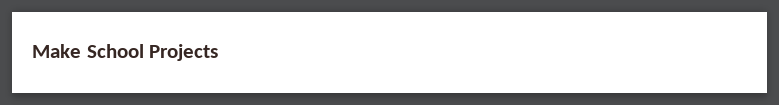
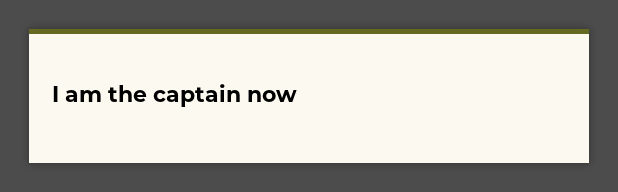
- Make School Projects
+ I am the captain now

